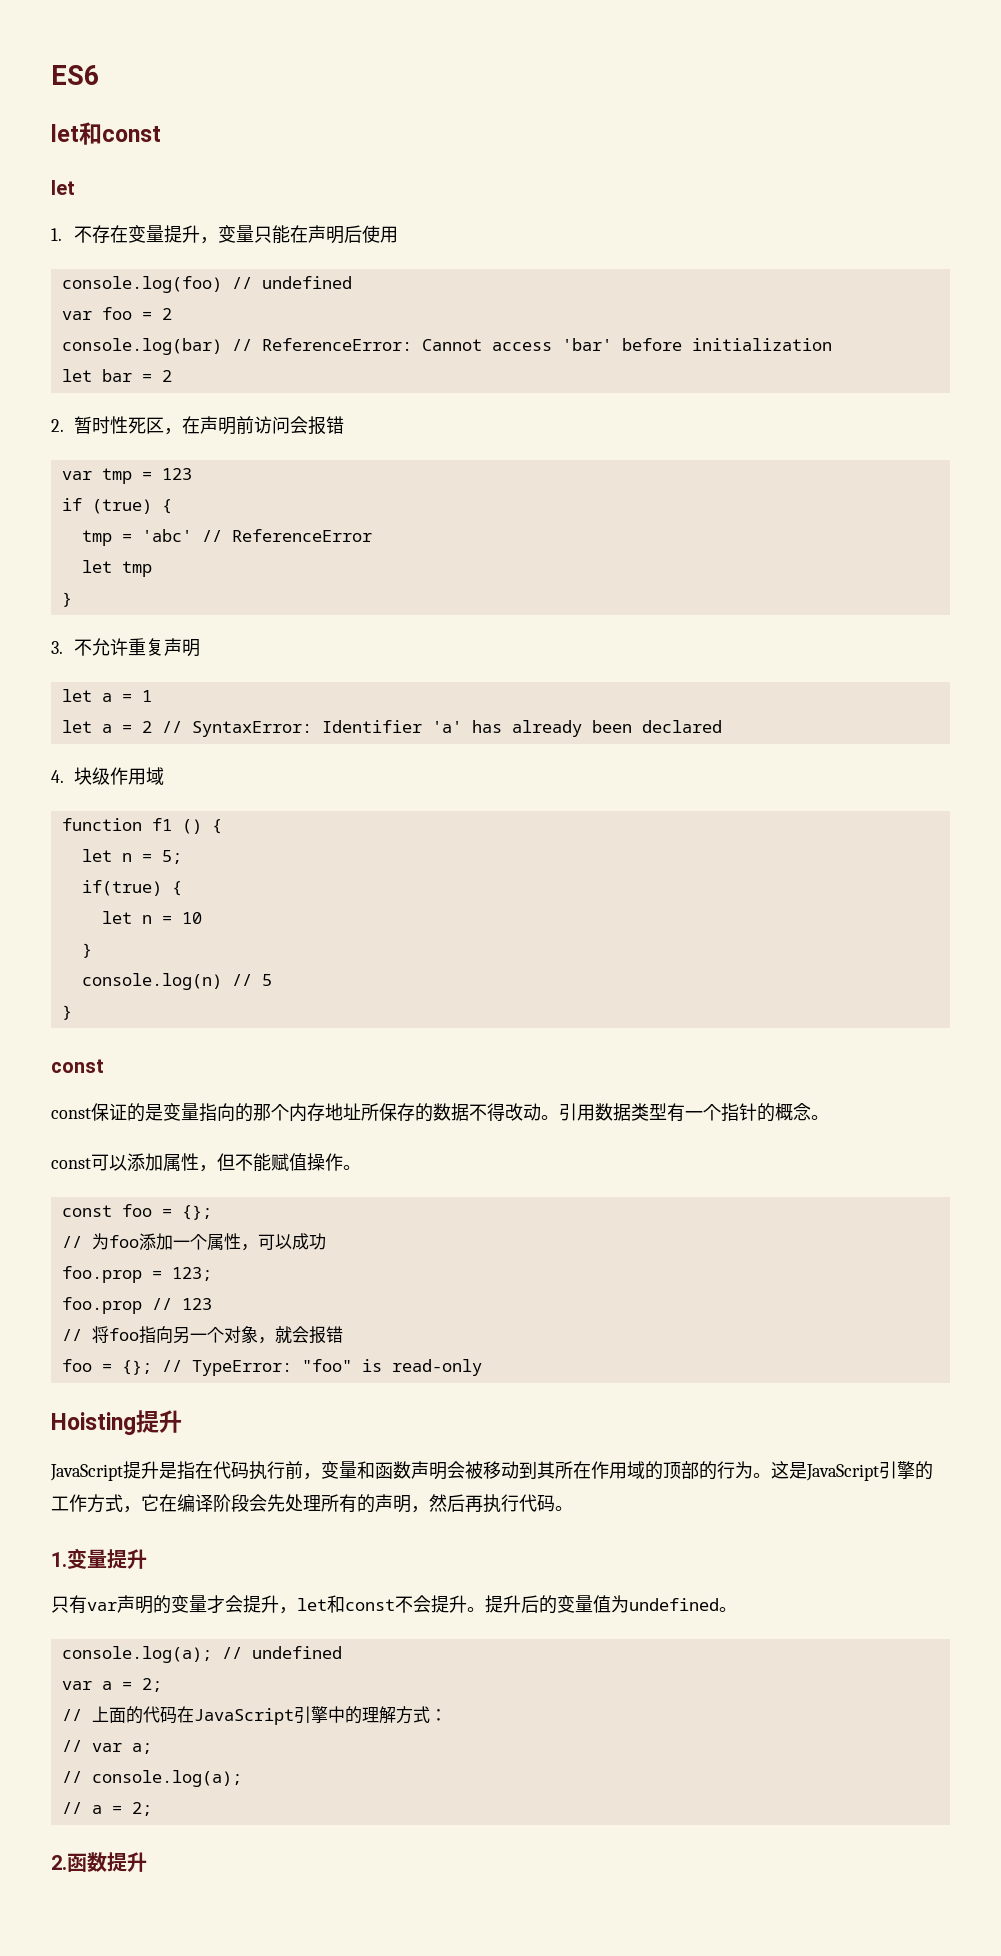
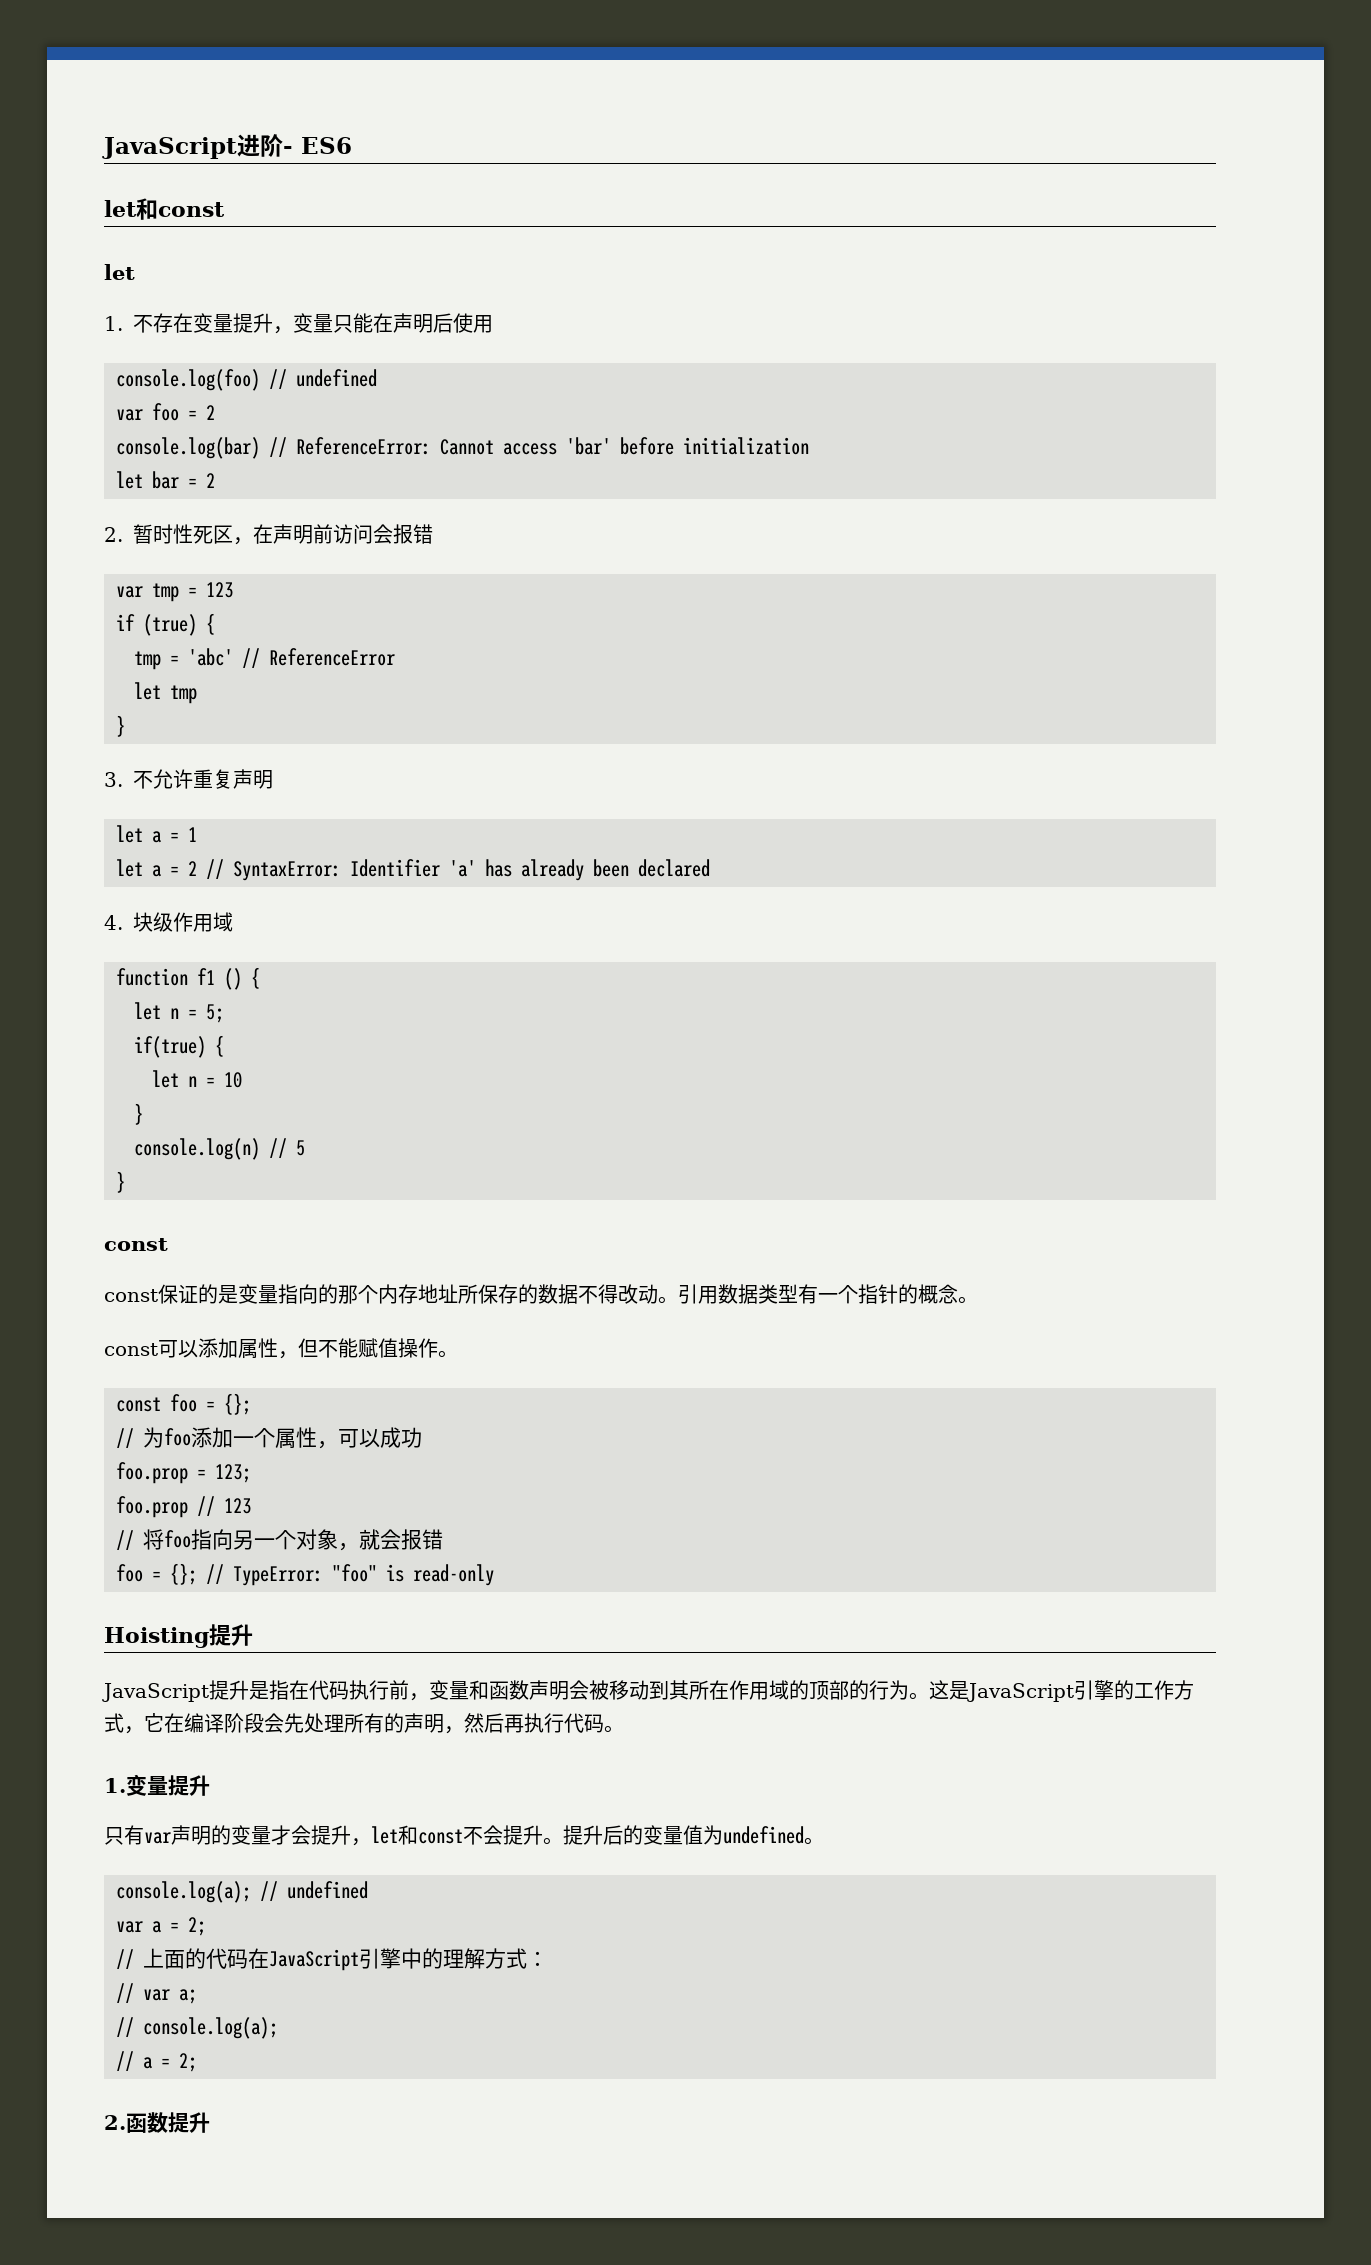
- ES6
+ JavaScript进阶- ES6

